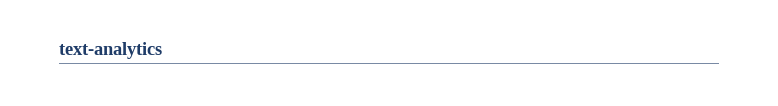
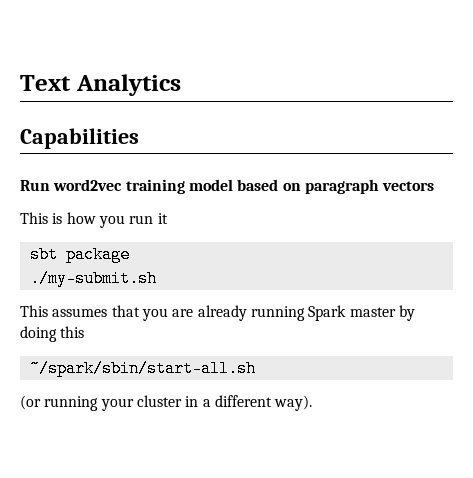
- text-analytics
+ Text Analytics
+ Capabilities
+ Run word2vec training model based on paragraph vectors
+ This is how you run it
+ sbt package
+ ./my-submit.sh
+ This assumes that you are already running Spark master by doing this
+ ~/spark/sbin/start-all.sh
+ (or running your cluster in a different way).

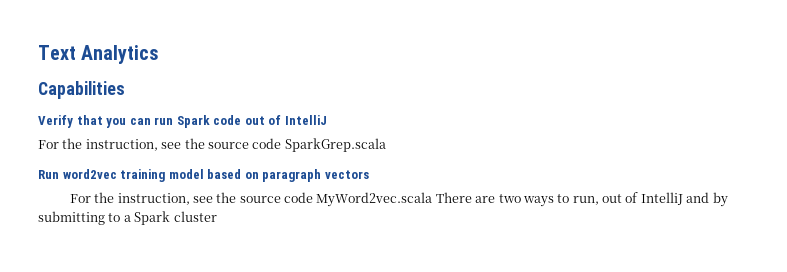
+ Verify that you can run Spark code out of IntelliJ
+ For the instruction, see the source code SparkGrep.scala
- This is how you run it
- sbt package
- ./my-submit.sh
- This assumes that you are already running Spark master by doing this
- ~/spark/sbin/start-all.sh
- (or running your cluster in a different way).
+ For the instruction, see the source code MyWord2vec.scala There are two ways to run, out of IntelliJ and by submitting to a Spark cluster

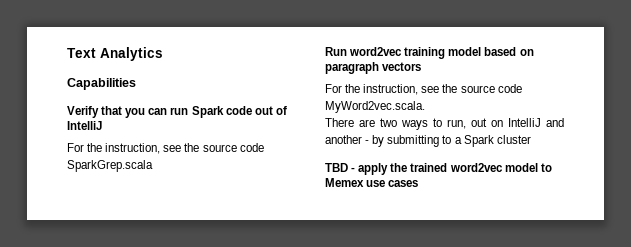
- For the instruction, see the source code MyWord2vec.scala There are two ways to run, out of IntelliJ and by submitting to a Spark cluster
+ For the instruction, see the source code MyWord2vec.scala.
+ There are two ways to run, out on IntelliJ and another - by submitting to a Spark cluster
+ TBD - apply the trained word2vec model to Memex use cases

